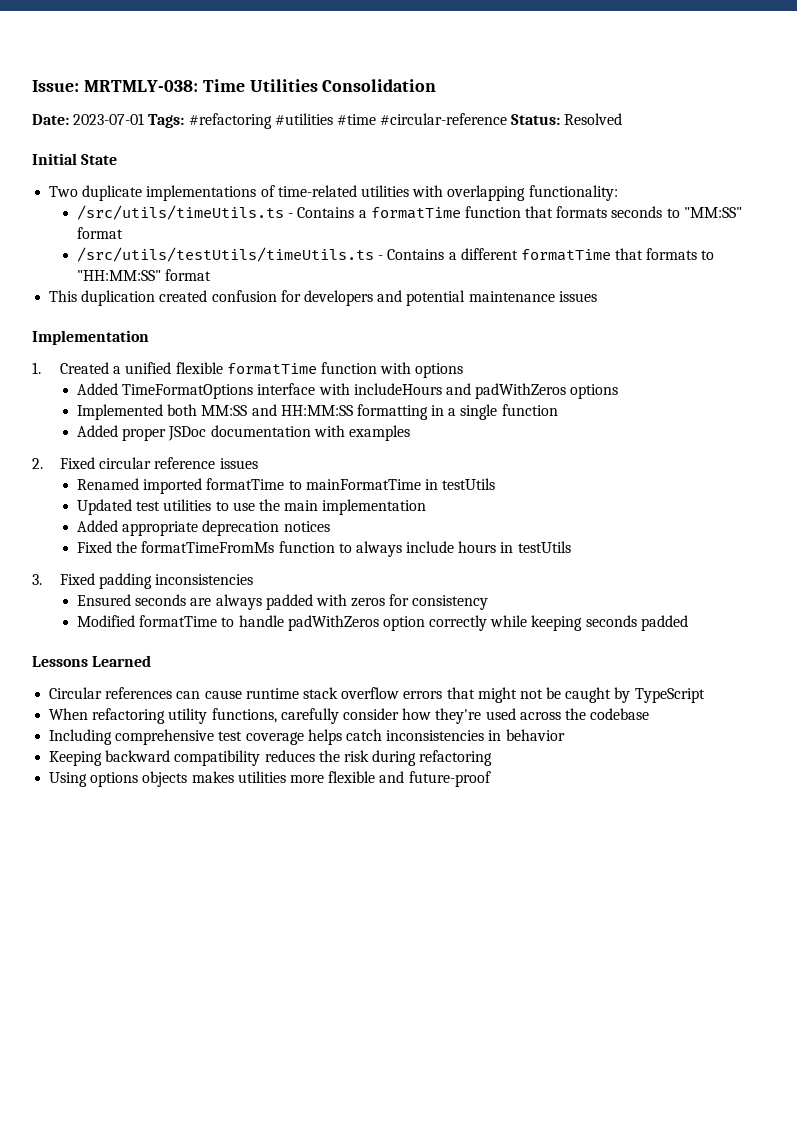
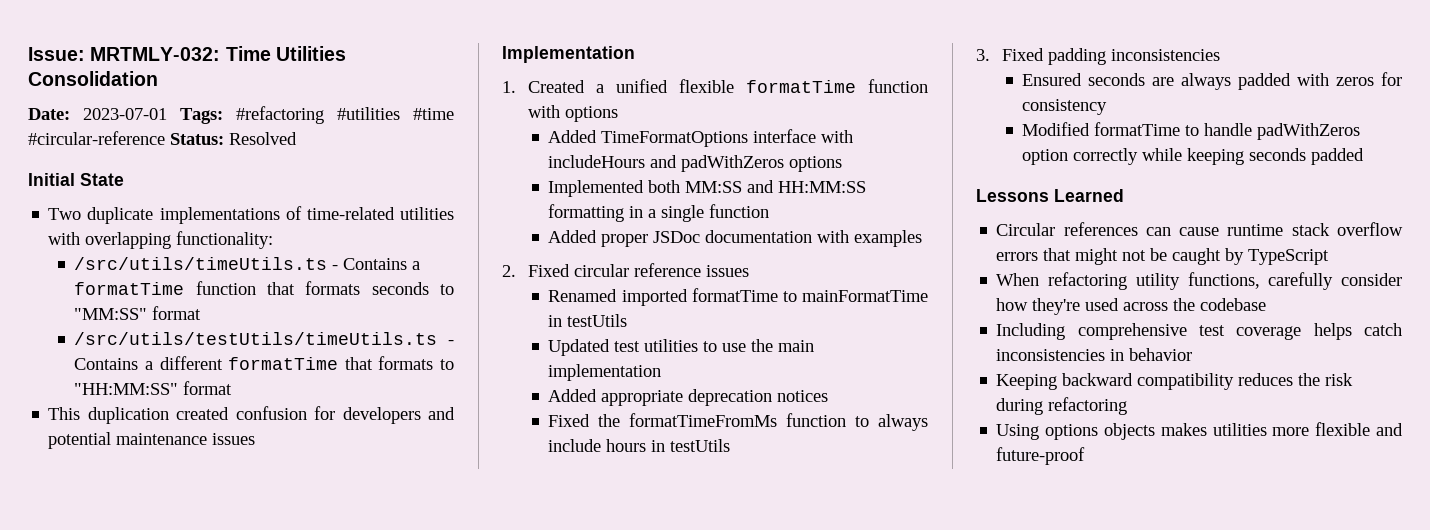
- Issue: MRTMLY-038: Time Utilities Consolidation
+ Issue: MRTMLY-032: Time Utilities Consolidation

